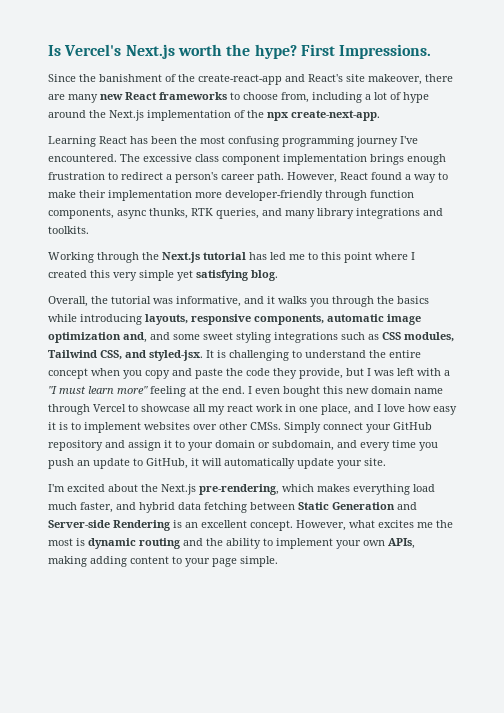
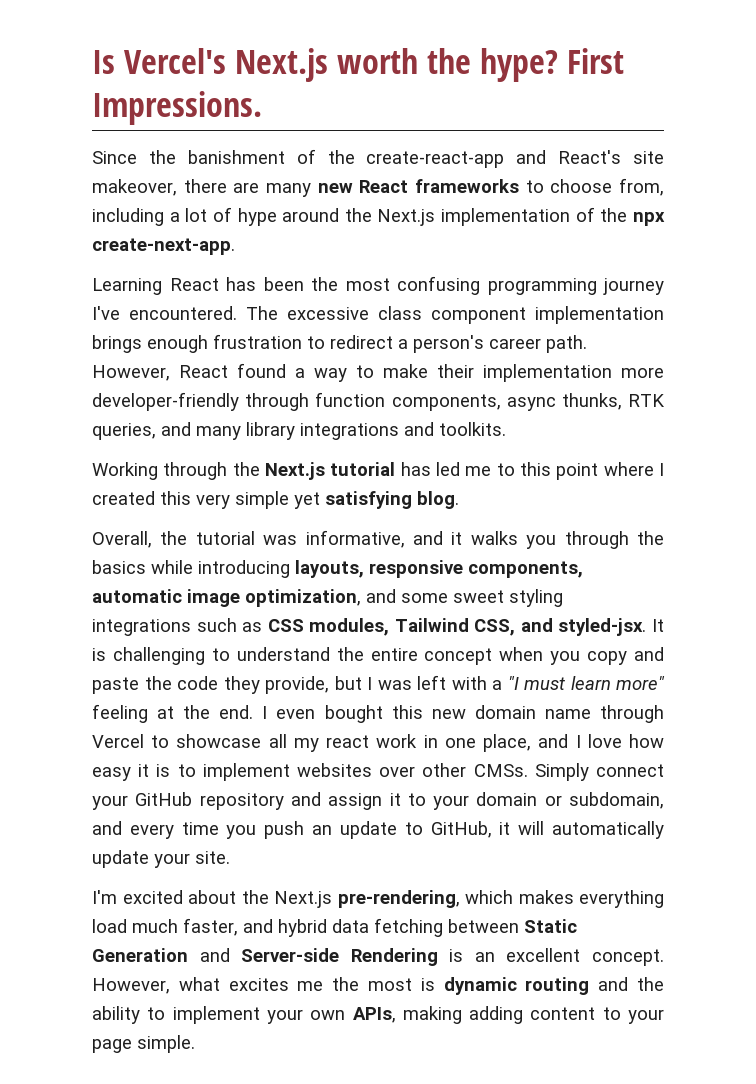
- Overall, the tutorial was informative, and it walks you through the basics while introducing layouts, responsive components, automatic image optimization and, and some sweet styling integrations such as CSS modules, Tailwind CSS, and styled-jsx.
+ Overall, the tutorial was informative, and it walks you through the basics while introducing layouts, responsive components, automatic image optimization, and some sweet styling integrations such as CSS modules, Tailwind CSS, and styled-jsx.

